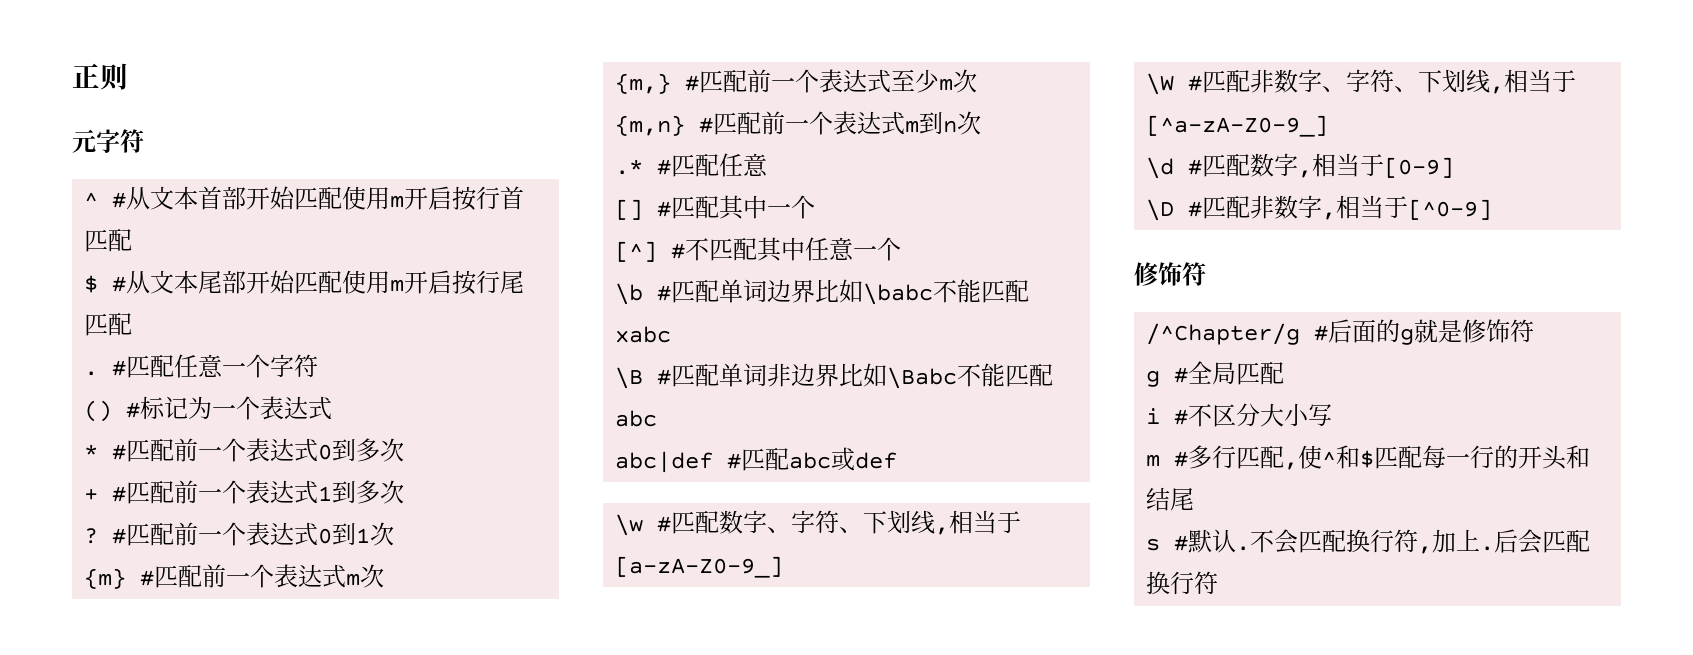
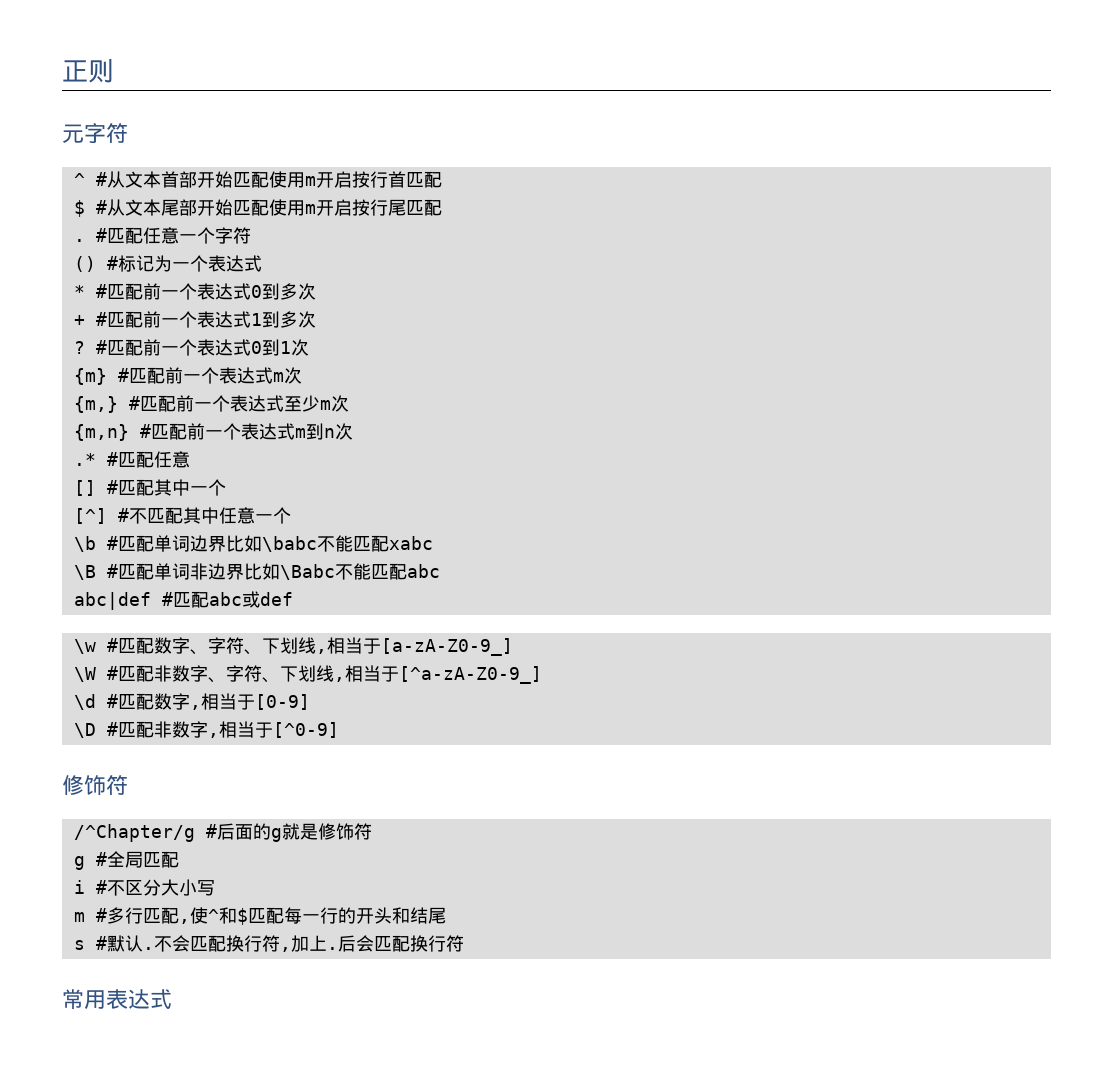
+ 常用表达式

